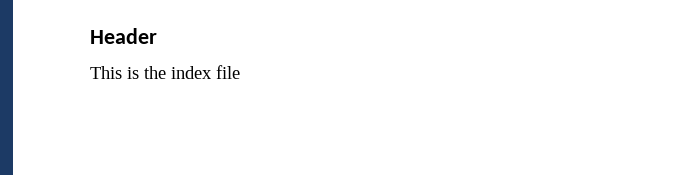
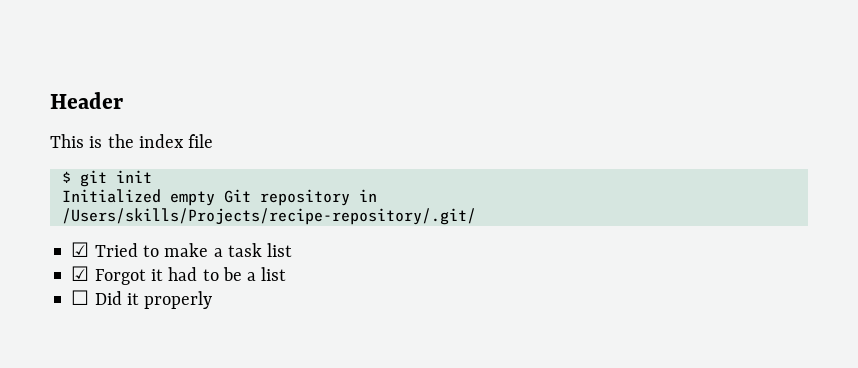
+ $ git init
+ Initialized empty Git repository in /Users/skills/Projects/recipe-repository/.git/
+ ☑ Tried to make a task list
+ ☑ Forgot it had to be a list
+ ☐ Did it properly

